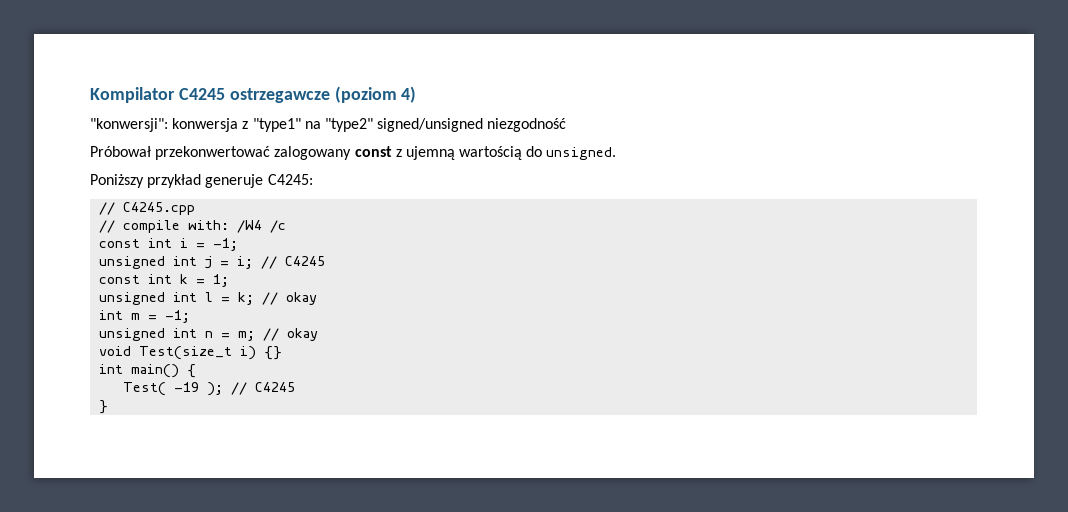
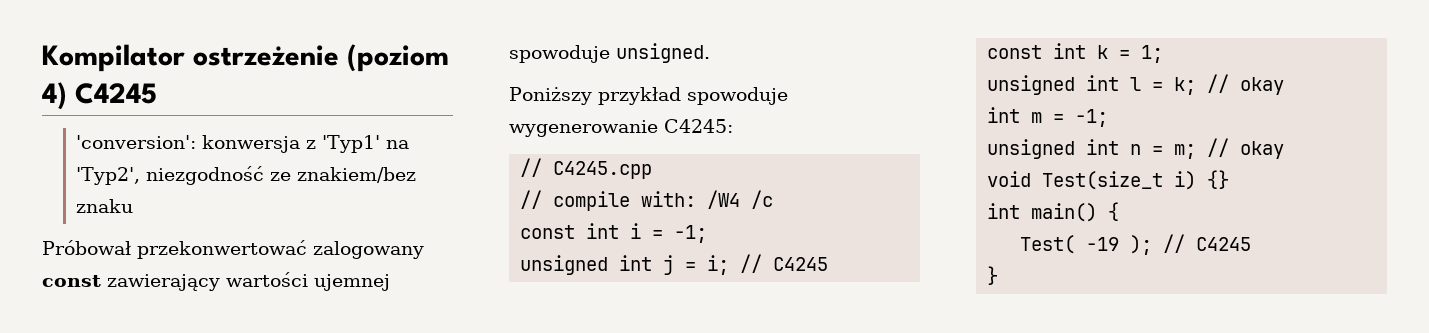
- Kompilator C4245 ostrzegawcze (poziom 4)
- "konwersji": konwersja z "type1" na "type2" signed/unsigned niezgodność
+ Kompilator ostrzeżenie (poziom 4) C4245
+ 'conversion': konwersja z 'Typ1' na 'Typ2', niezgodność ze znakiem/bez znaku
- Próbował przekonwertować zalogowany const z ujemną wartością do unsigned.
+ Próbował przekonwertować zalogowany const zawierający wartości ujemnej spowoduje unsigned.
- Poniższy przykład generuje C4245:
+ Poniższy przykład spowoduje wygenerowanie C4245:

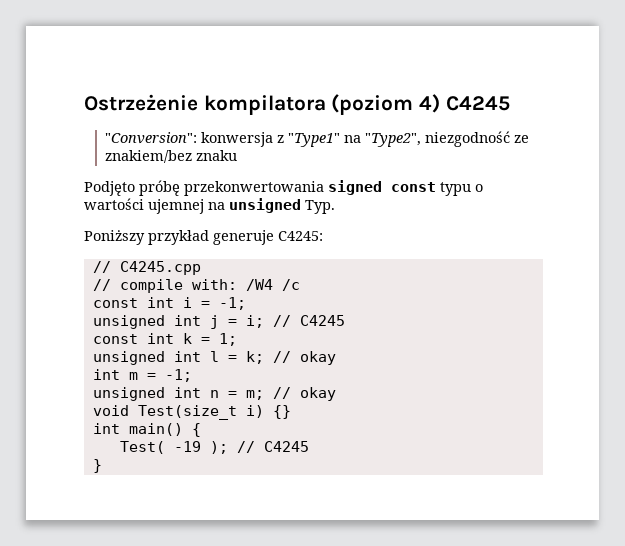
- Kompilator ostrzeżenie (poziom 4) C4245
+ Ostrzeżenie kompilatora (poziom 4) C4245
- 'conversion': konwersja z 'Typ1' na 'Typ2', niezgodność ze znakiem/bez znaku
+ "Conversion": konwersja z "Type1" na "Type2", niezgodność ze znakiem/bez znaku
- Próbował przekonwertować zalogowany const zawierający wartości ujemnej spowoduje unsigned.
+ Podjęto próbę przekonwertowania signed const typu o wartości ujemnej na unsigned Typ.
- Poniższy przykład spowoduje wygenerowanie C4245:
+ Poniższy przykład generuje C4245:

